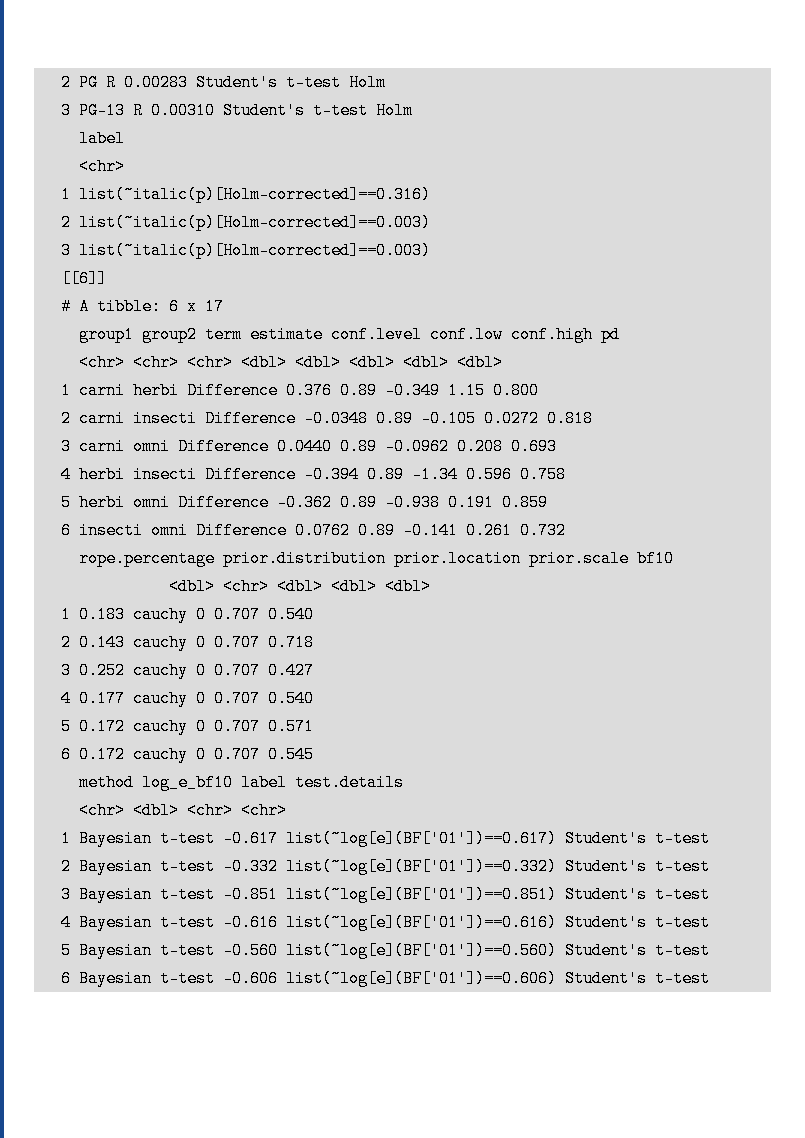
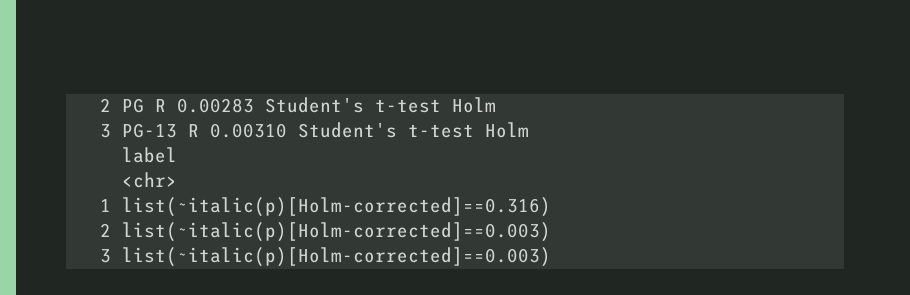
- [[6]]
- # A tibble: 6 x 17
- group1 group2 term estimate conf.level conf.low conf.high pd
- <chr> <chr> <chr> <dbl> <dbl> <dbl> <dbl> <dbl>
- 1 carni herbi Difference 0.376 0.89 -0.349 1.15 0.800
- 2 carni insecti Difference -0.0348 0.89 -0.105 0.0272 0.818
- 3 carni omni Difference 0.0440 0.89 -0.0962 0.208 0.693
- 4 herbi insecti Difference -0.394 0.89 -1.34 0.596 0.758
- 5 herbi omni Difference -0.362 0.89 -0.938 0.191 0.859
- 6 insecti omni Difference 0.0762 0.89 -0.141 0.261 0.732
- rope.percentage prior.distribution prior.location prior.scale bf10
- <dbl> <chr> <dbl> <dbl> <dbl>
- 1 0.183 cauchy 0 0.707 0.540
- 2 0.143 cauchy 0 0.707 0.718
- 3 0.252 cauchy 0 0.707 0.427
- 4 0.177 cauchy 0 0.707 0.540
- 5 0.172 cauchy 0 0.707 0.571
- 6 0.172 cauchy 0 0.707 0.545
- method log_e_bf10 label test.details
- <chr> <dbl> <chr> <chr>
- 1 Bayesian t-test -0.617 list(~log[e](BF['01'])==0.617) Student's t-test
- 2 Bayesian t-test -0.332 list(~log[e](BF['01'])==0.332) Student's t-test
- 3 Bayesian t-test -0.851 list(~log[e](BF['01'])==0.851) Student's t-test
- 4 Bayesian t-test -0.616 list(~log[e](BF['01'])==0.616) Student's t-test
- 5 Bayesian t-test -0.560 list(~log[e](BF['01'])==0.560) Student's t-test
- 6 Bayesian t-test -0.606 list(~log[e](BF['01'])==0.606) Student's t-test

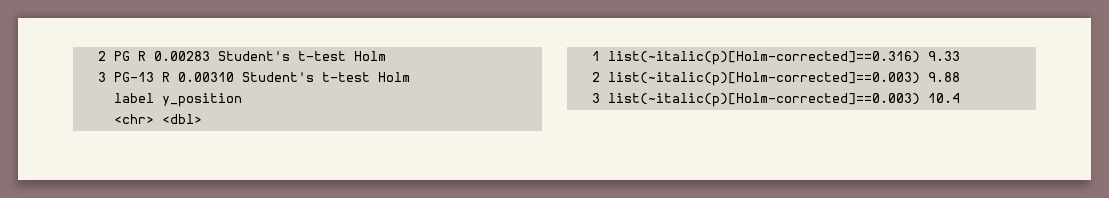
- label
+ label y_position
- <chr>
+ <chr> <dbl>
- 1 list(~italic(p)[Holm-corrected]==0.316)
+ 1 list(~italic(p)[Holm-corrected]==0.316) 9.33
- 2 list(~italic(p)[Holm-corrected]==0.003)
+ 2 list(~italic(p)[Holm-corrected]==0.003) 9.88
- 3 list(~italic(p)[Holm-corrected]==0.003)
+ 3 list(~italic(p)[Holm-corrected]==0.003) 10.4

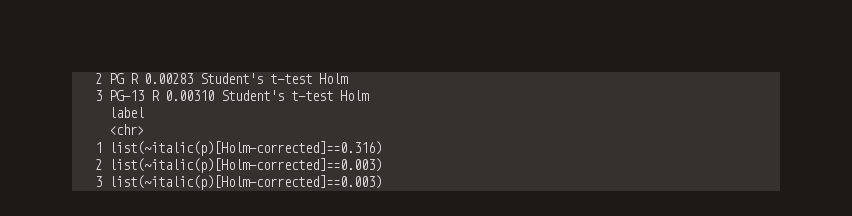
- label y_position
+ label
- <chr> <dbl>
+ <chr>
- 1 list(~italic(p)[Holm-corrected]==0.316) 9.33
+ 1 list(~italic(p)[Holm-corrected]==0.316)
- 2 list(~italic(p)[Holm-corrected]==0.003) 9.88
+ 2 list(~italic(p)[Holm-corrected]==0.003)
- 3 list(~italic(p)[Holm-corrected]==0.003) 10.4
+ 3 list(~italic(p)[Holm-corrected]==0.003)

